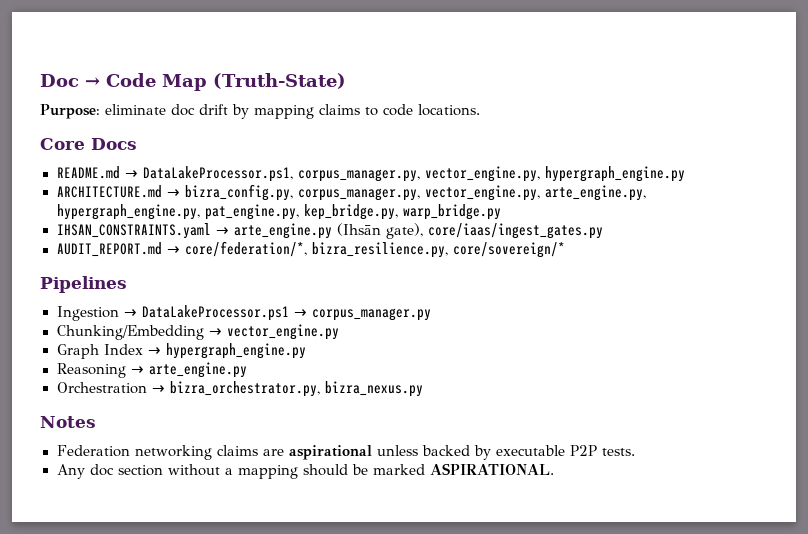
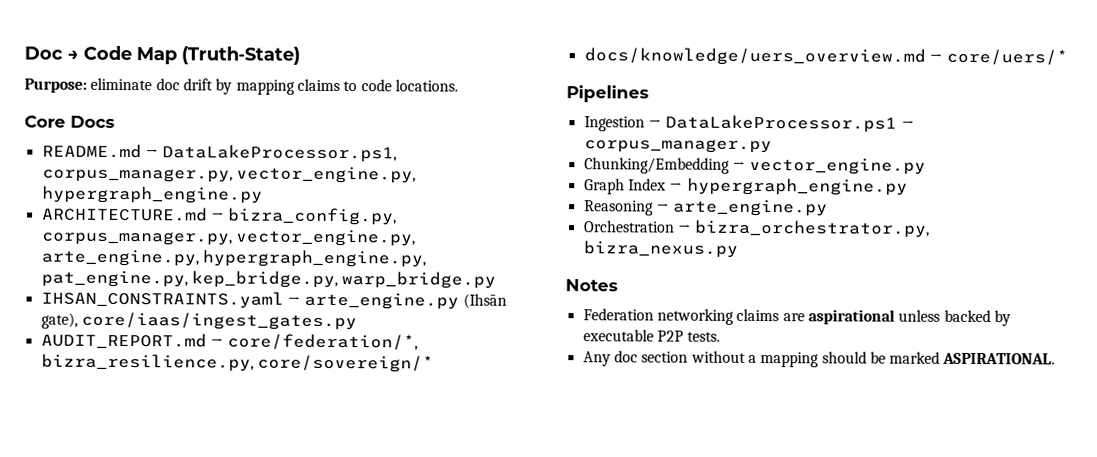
+ docs/knowledge/uers_overview.md → core/uers/*

